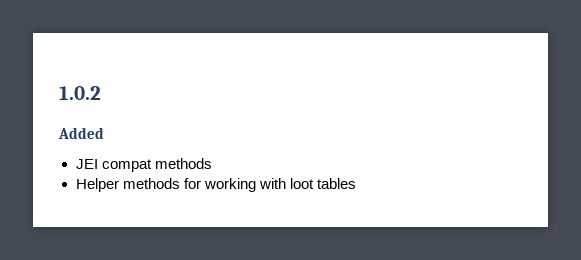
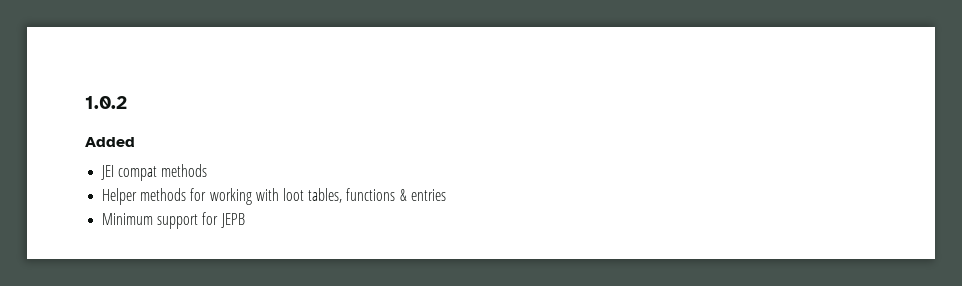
- Helper methods for working with loot tables
+ Helper methods for working with loot tables, functions & entries
+ Minimum support for JEPB

